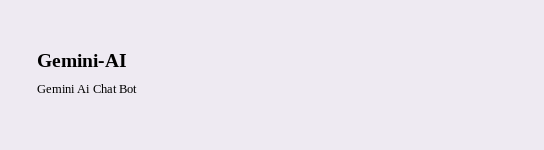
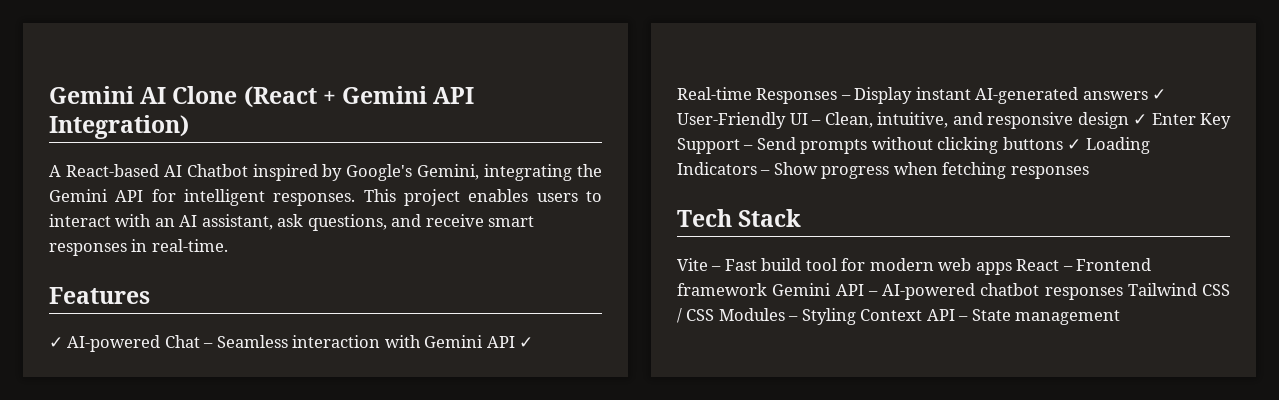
- Gemini-AI
- Gemini Ai Chat Bot
+ Gemini AI Clone (React + Gemini API Integration)
+ A React-based AI Chatbot inspired by Google's Gemini, integrating the Gemini API for intelligent responses. This project enables users to interact with an AI assistant, ask questions, and receive smart responses in real-time.
+ Features
+ ✓ AI-powered Chat – Seamless interaction with Gemini API ✓ Real-time Responses – Display instant AI-generated answers ✓ User-Friendly UI – Clean, intuitive, and responsive design ✓ Enter Key Support – Send prompts without clicking buttons ✓ Loading Indicators – Show progress when fetching responses
+ Tech Stack
+ Vite – Fast build tool for modern web apps React – Frontend framework Gemini API – AI-powered chatbot responses Tailwind CSS / CSS Modules – Styling Context API – State management

